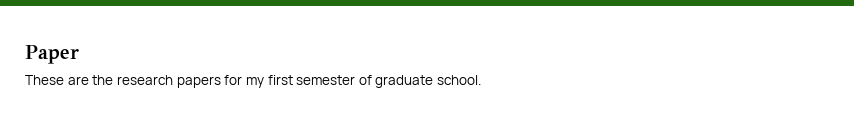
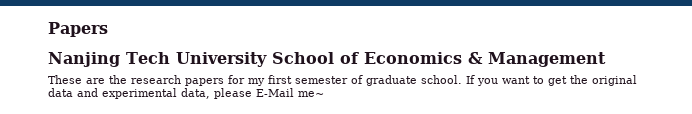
- Paper
+ Papers
+ Nanjing Tech University School of Economics & Management
+ If you want to get the original data and experimental data, please E-Mail me~

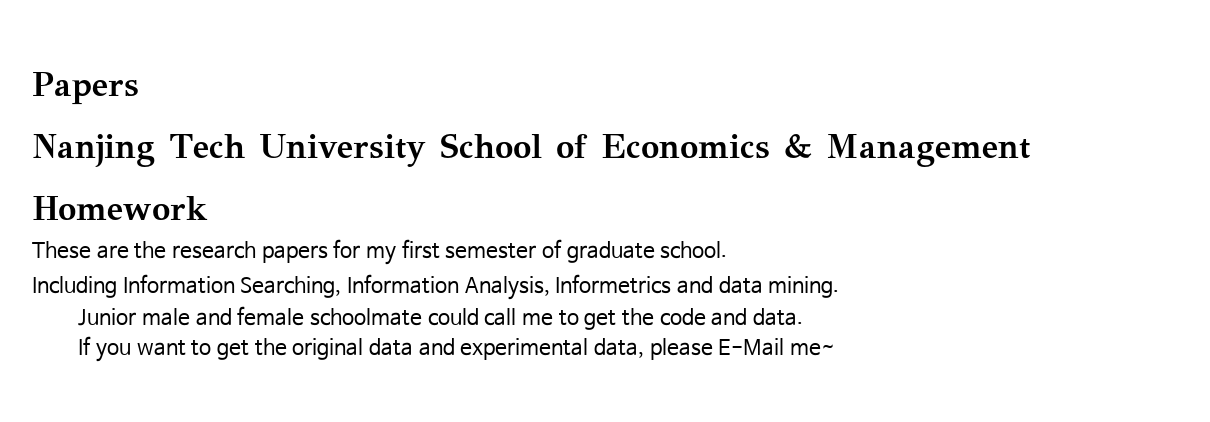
+ Homework
- These are the research papers for my first semester of graduate school. If you want to get the original data and experimental data, please E-Mail me~
+ These are the research papers for my first semester of graduate school.
+ Including Information Searching, Information Analysis, Informetrics and data mining.
+ Junior male and female schoolmate could call me to get the code and data.
+ If you want to get the original data and experimental data, please E-Mail me~

